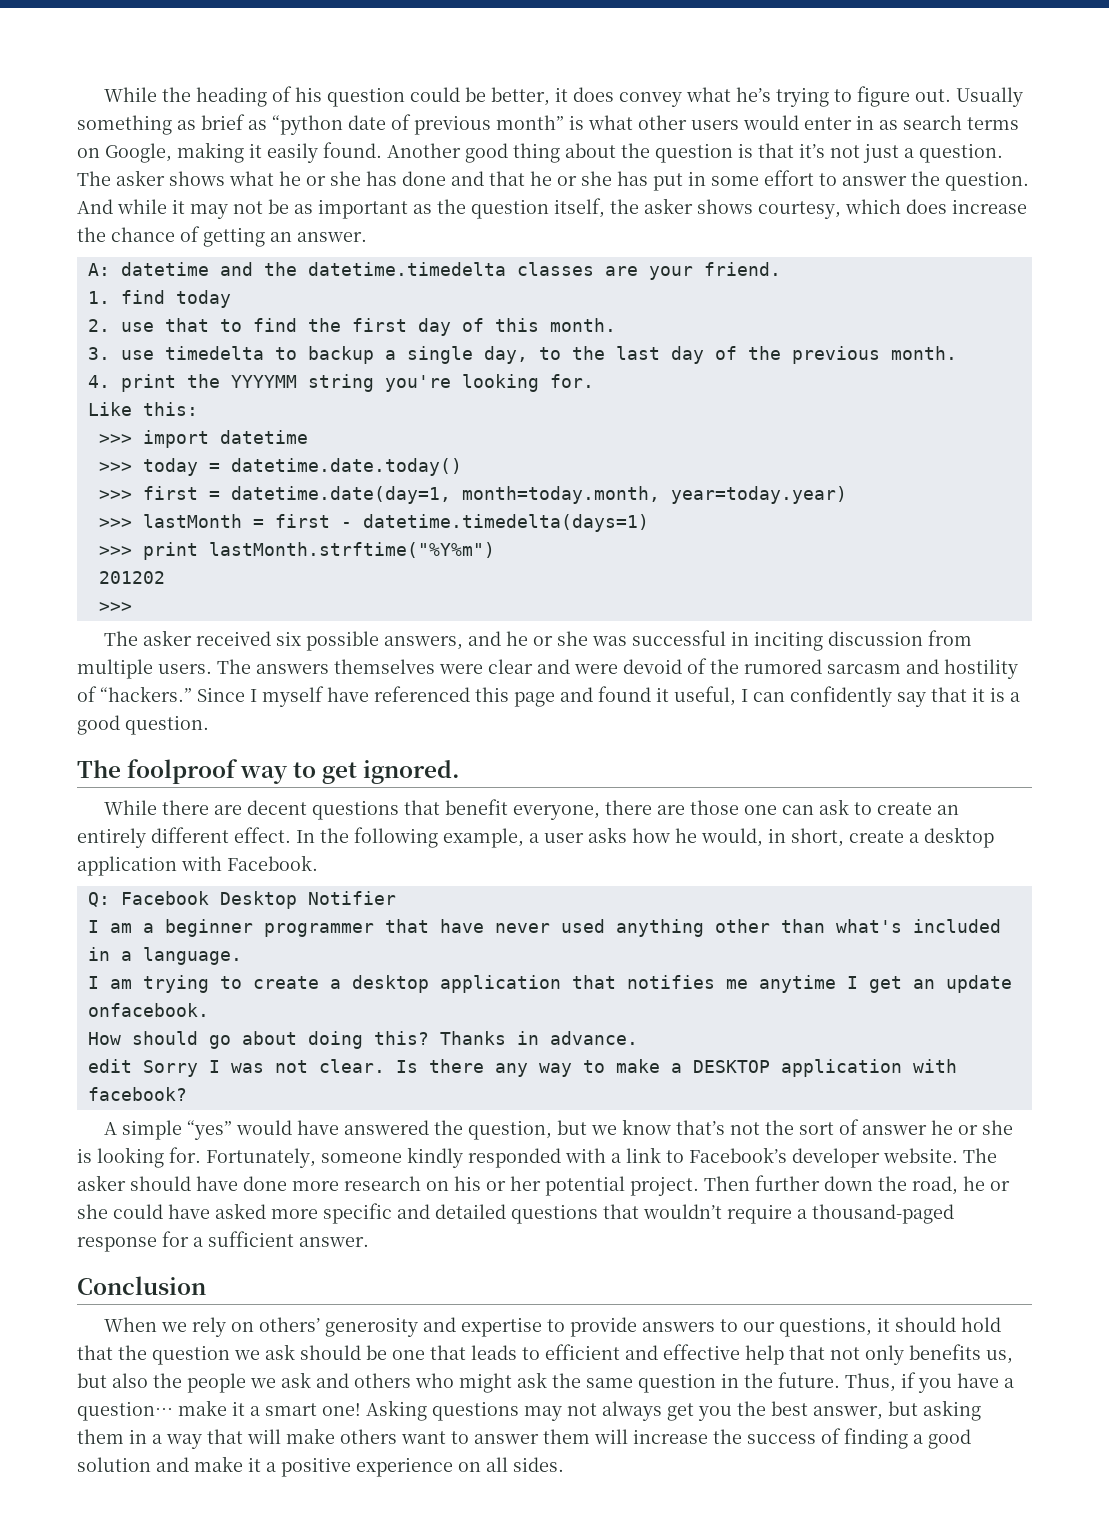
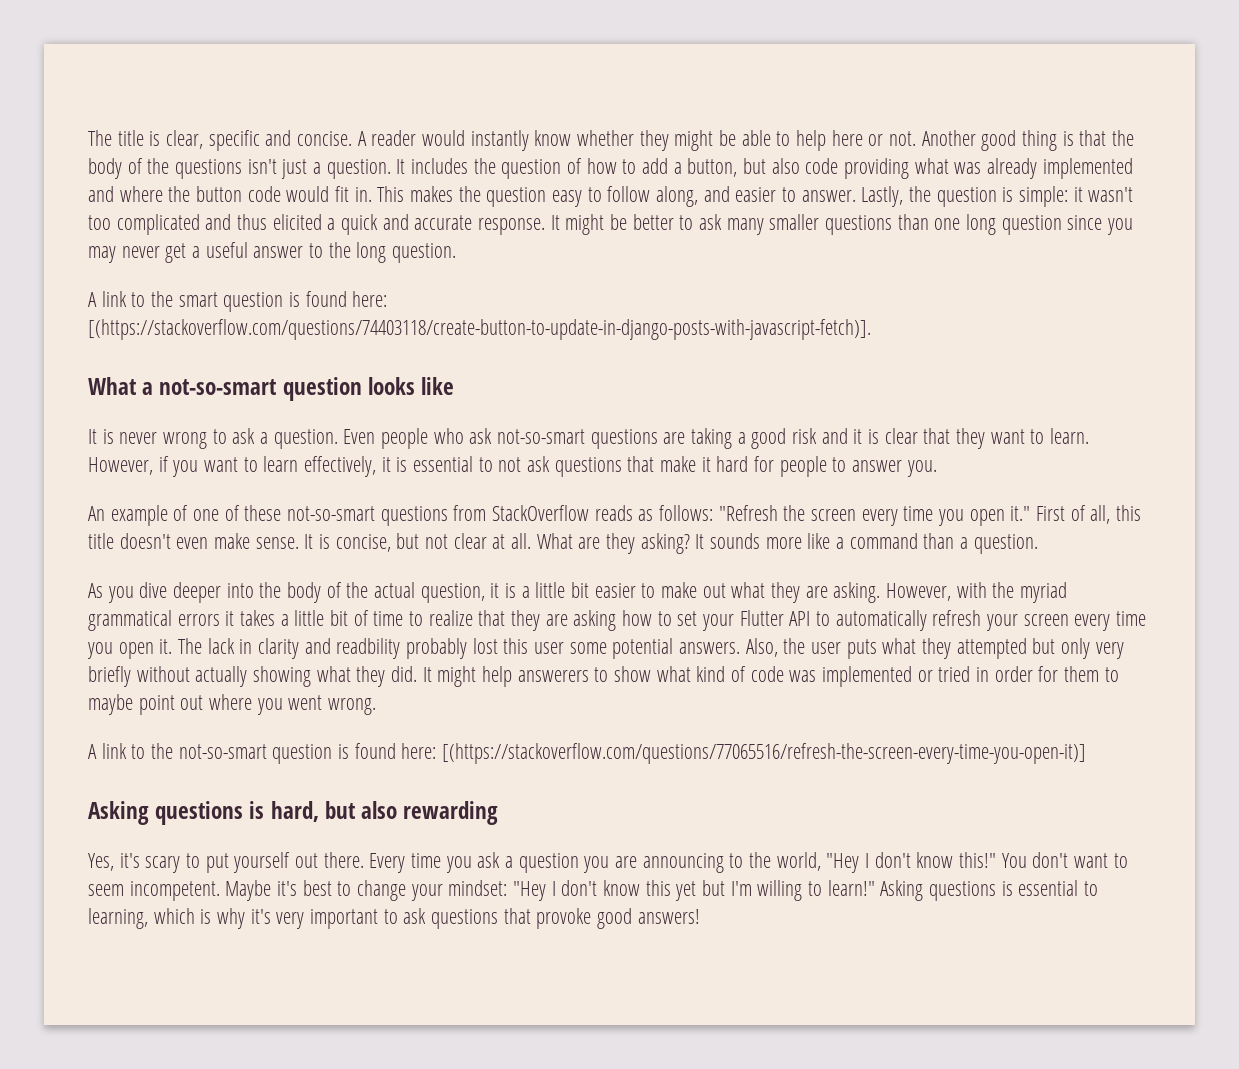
- While the heading of his question could be better, it does convey what he’s trying to figure out. Usually something as brief as “python date of previous month” is what other users would enter in as search terms on Google, making it easily found. Another good thing about the question is that it’s not just a question. The asker shows what he or she has done and that he or she has put in some effort to answer the question. And while it may not be as important as the question itself, the asker shows courtesy, which does increase the chance of getting an answer.
- A: datetime and the datetime.timedelta classes are your friend.
- 1. find today
- 2. use that to find the first day of this month.
- 3. use timedelta to backup a single day, to the last day of the previous month.
- 4. print the YYYYMM string you're looking for.
- Like this:
- >>> import datetime
- >>> today = datetime.date.today()
- >>> first = datetime.date(day=1, month=today.month, year=today.year)
- >>> lastMonth = first - datetime.timedelta(days=1)
- >>> print lastMonth.strftime("%Y%m")
- 201202
- >>>
- The asker received six possible answers, and he or she was successful in inciting discussion from multiple users. The answers themselves were clear and were devoid of the rumored sarcasm and hostility of “hackers.” Since I myself have referenced this page and found it useful, I can confidently say that it is a good question.
- The foolproof way to get ignored.
- While there are decent questions that benefit everyone, there are those one can ask to create an entirely different effect. In the following example, a user asks how he would, in short, create a desktop application with Facebook.
- Q: Facebook Desktop Notifier
- I am a beginner programmer that have never used anything other than what's included in a language.
- I am trying to create a desktop application that notifies me anytime I get an update onfacebook.
- How should go about doing this? Thanks in advance.
- edit Sorry I was not clear. Is there any way to make a DESKTOP application with facebook?
- A simple “yes” would have answered the question, but we know that’s not the sort of answer he or she is looking for. Fortunately, someone kindly responded with a link to Facebook’s developer website. The asker should have done more research on his or her potential project. Then further down the road, he or she could have asked more specific and detailed questions that wouldn’t require a thousand-paged response for a sufficient answer.
- Conclusion
- When we rely on others’ generosity and expertise to provide answers to our questions, it should hold that the question we ask should be one that leads to efficient and effective help that not only benefits us, but also the people we ask and others who might ask the same question in the future. Thus, if you have a question… make it a smart one! Asking questions may not always get you the best answer, but asking them in a way that will make others want to answer them will increase the success of finding a good solution and make it a positive experience on all sides.
+ The title is clear, specific and concise. A reader would instantly know whether they might be able to help here or not. Another good thing is that the body of the questions isn't just a question. It includes the question of how to add a button, but also code providing what was already implemented and where the button code would fit in. This makes the question easy to follow along, and easier to answer. Lastly, the question is simple: it wasn't too complicated and thus elicited a quick and accurate response. It might be better to ask many smaller questions than one long question since you may never get a useful answer to the long question.
+ A link to the smart question is found here: [(https://stackoverflow.com/questions/74403118/create-button-to-update-in-django-posts-with-javascript-fetch)].
+ What a not-so-smart question looks like
+ It is never wrong to ask a question. Even people who ask not-so-smart questions are taking a good risk and it is clear that they want to learn. However, if you want to learn effectively, it is essential to not ask questions that make it hard for people to answer you.
+ An example of one of these not-so-smart questions from StackOverflow reads as follows: "Refresh the screen every time you open it." First of all, this title doesn't even make sense. It is concise, but not clear at all. What are they asking? It sounds more like a command than a question.
+ As you dive deeper into the body of the actual question, it is a little bit easier to make out what they are asking. However, with the myriad grammatical errors it takes a little bit of time to realize that they are asking how to set your Flutter API to automatically refresh your screen every time you open it. The lack in clarity and readbility probably lost this user some potential answers. Also, the user puts what they attempted but only very briefly without actually showing what they did. It might help answerers to show what kind of code was implemented or tried in order for them to maybe point out where you went wrong.
+ A link to the not-so-smart question is found here: [(https://stackoverflow.com/questions/77065516/refresh-the-screen-every-time-you-open-it)]
+ Asking questions is hard, but also rewarding
+ Yes, it's scary to put yourself out there. Every time you ask a question you are announcing to the world, "Hey I don't know this!" You don't want to seem incompetent. Maybe it's best to change your mindset: "Hey I don't know this yet but I'm willing to learn!" Asking questions is essential to learning, which is why it's very important to ask questions that provoke good answers!

